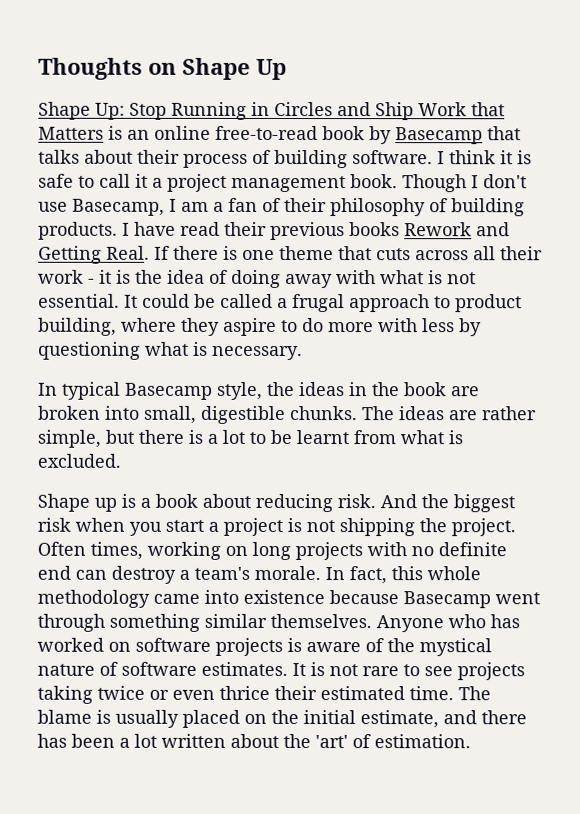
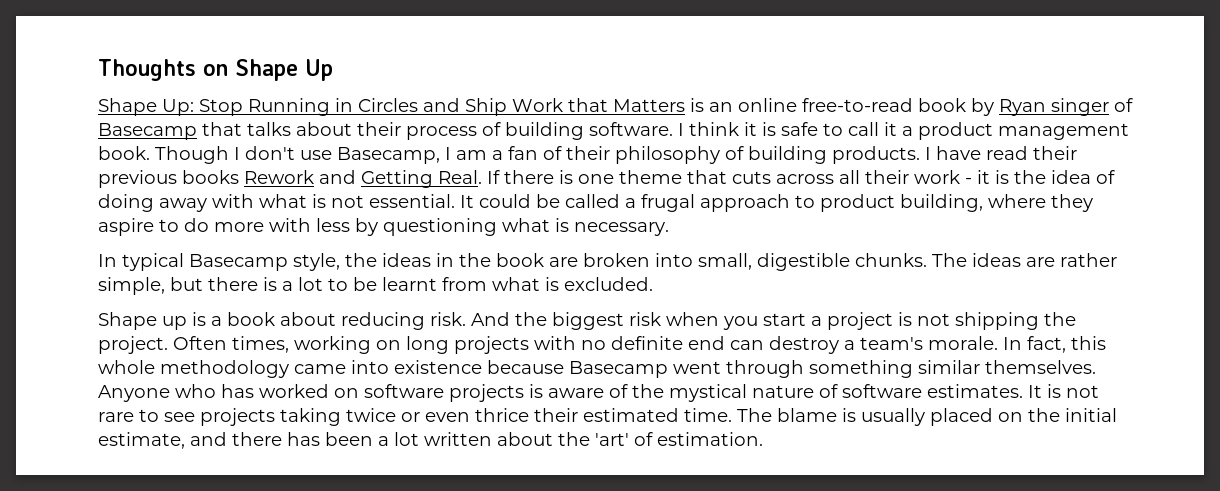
- Shape Up: Stop Running in Circles and Ship Work that Matters is an online free-to-read book by Basecamp that talks about their process of building software.
+ Shape Up: Stop Running in Circles and Ship Work that Matters is an online free-to-read book by Ryan singer of Basecamp that talks about their process of building software.
- I think it is safe to call it a project management book.
+ I think it is safe to call it a product management book.

